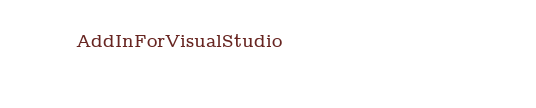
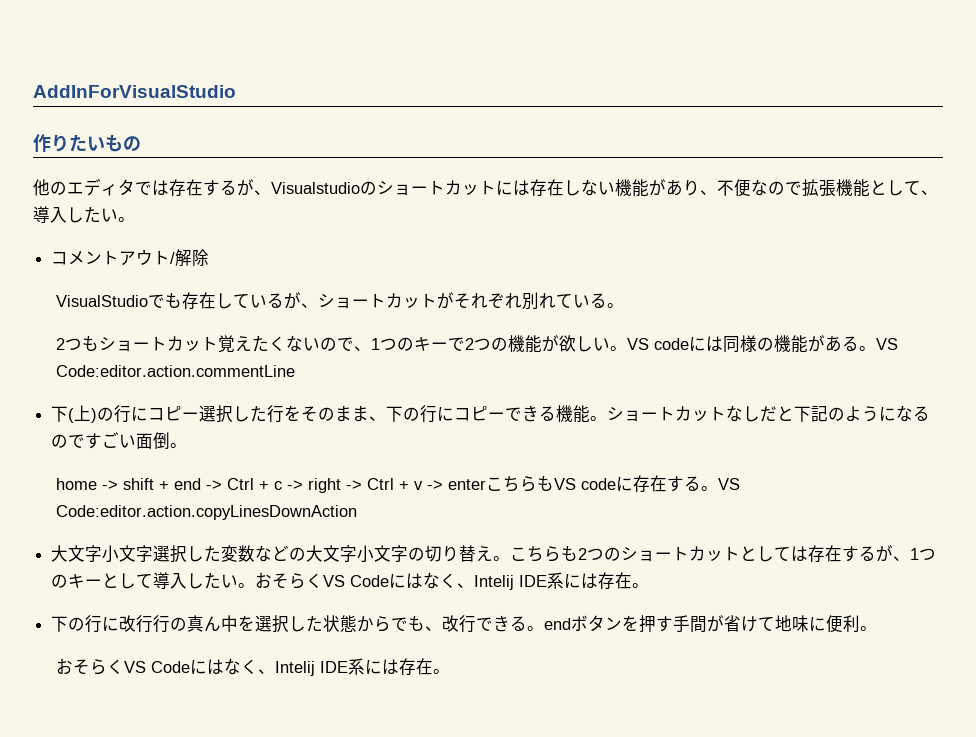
+ 作りたいもの
+ 他のエディタでは存在するが、Visualstudioのショートカットには存在しない機能があり、不便なので拡張機能として、導入したい。
+ コメントアウト/解除
+ VisualStudioでも存在しているが、ショートカットがそれぞれ別れている。
+ 2つもショートカット覚えたくないので、1つのキーで2つの機能が欲しい。VS codeには同様の機能がある。VS Code:editor.action.commentLine
+ 下(上)の行にコピー選択した行をそのまま、下の行にコピーできる機能。ショートカットなしだと下記のようになるのですごい面倒。
+ home -> shift + end -> Ctrl + c -> right -> Ctrl + v -> enterこちらもVS codeに存在する。VS Code:editor.action.copyLinesDownAction
+ 大文字小文字選択した変数などの大文字小文字の切り替え。こちらも2つのショートカットとしては存在するが、1つのキーとして導入したい。おそらくVS Codeにはなく、Intelij IDE系には存在。
+ 下の行に改行行の真ん中を選択した状態からでも、改行できる。endボタンを押す手間が省けて地味に便利。
+ おそらくVS Codeにはなく、Intelij IDE系には存在。

